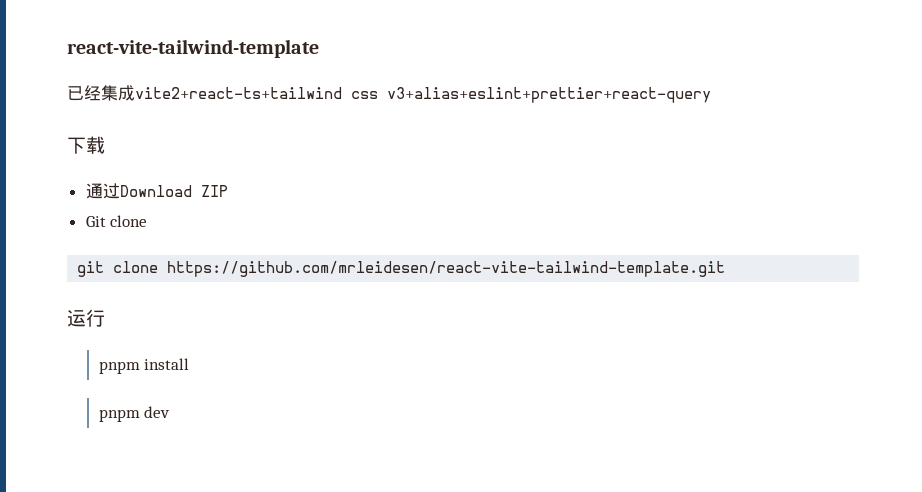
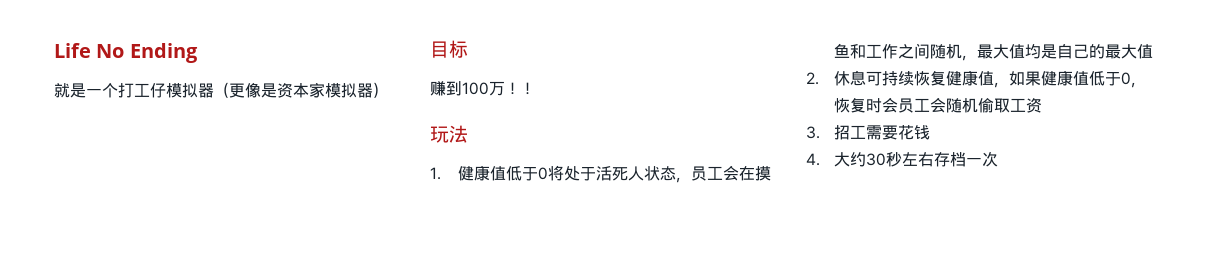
- react-vite-tailwind-template
- 已经集成vite2+react-ts+tailwind css v3+alias+eslint+prettier+react-query
- 下载
- 通过Download ZIP
- Git clone
- git clone https://github.com/mrleidesen/react-vite-tailwind-template.git
- 运行
- pnpm install
- pnpm dev
+ Life No Ending
+ 就是一个打工仔模拟器（更像是资本家模拟器）
+ 目标
+ 赚到100万！！
+ 玩法
+ 1.健康值低于0将处于活死人状态，员工会在摸鱼和工作之间随机，最大值均是自己的最大值
+ 2.休息可持续恢复健康值，如果健康值低于0，恢复时会员工会随机偷取工资
+ 3.招工需要花钱
+ 4.大约30秒左右存档一次

